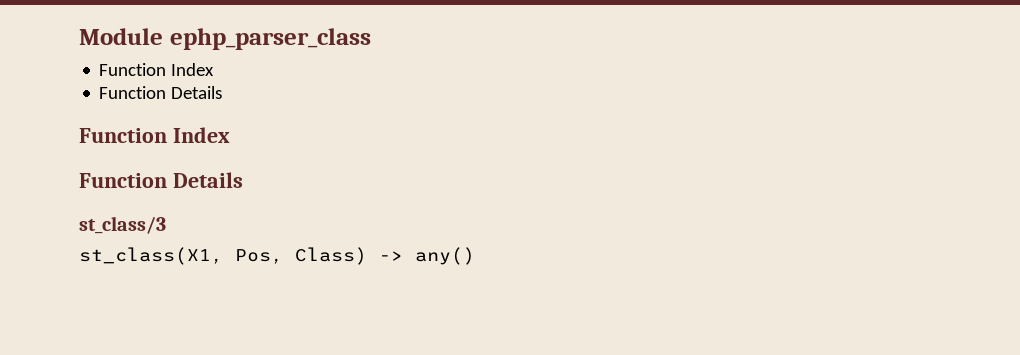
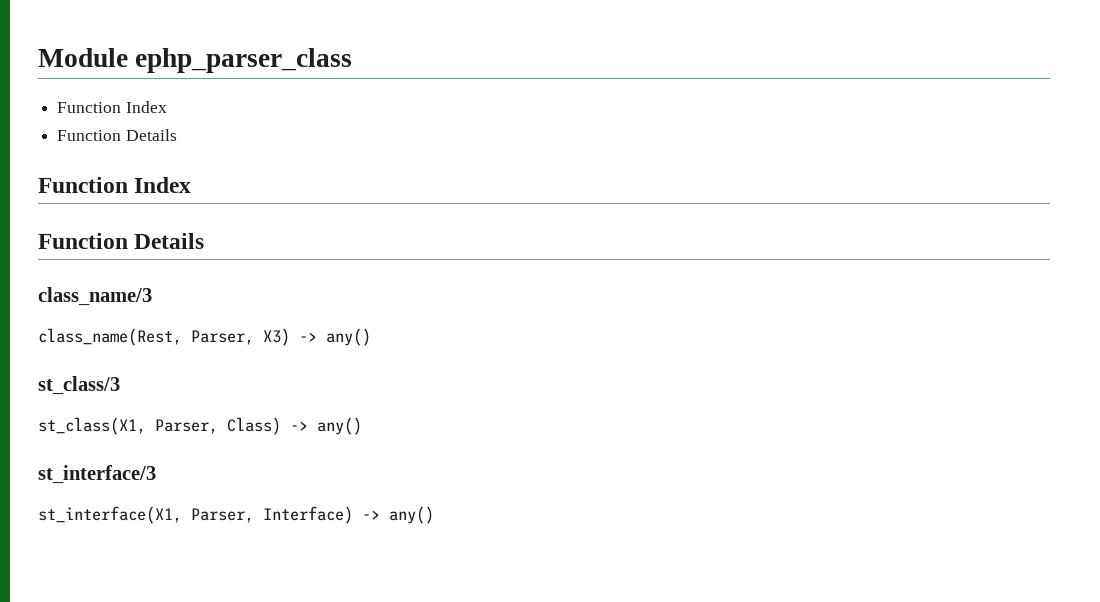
+ class_name/3
+ class_name(Rest, Parser, X3) -> any()
- st_class(X1, Pos, Class) -> any()
+ st_class(X1, Parser, Class) -> any()
+ st_interface/3
+ st_interface(X1, Parser, Interface) -> any()

